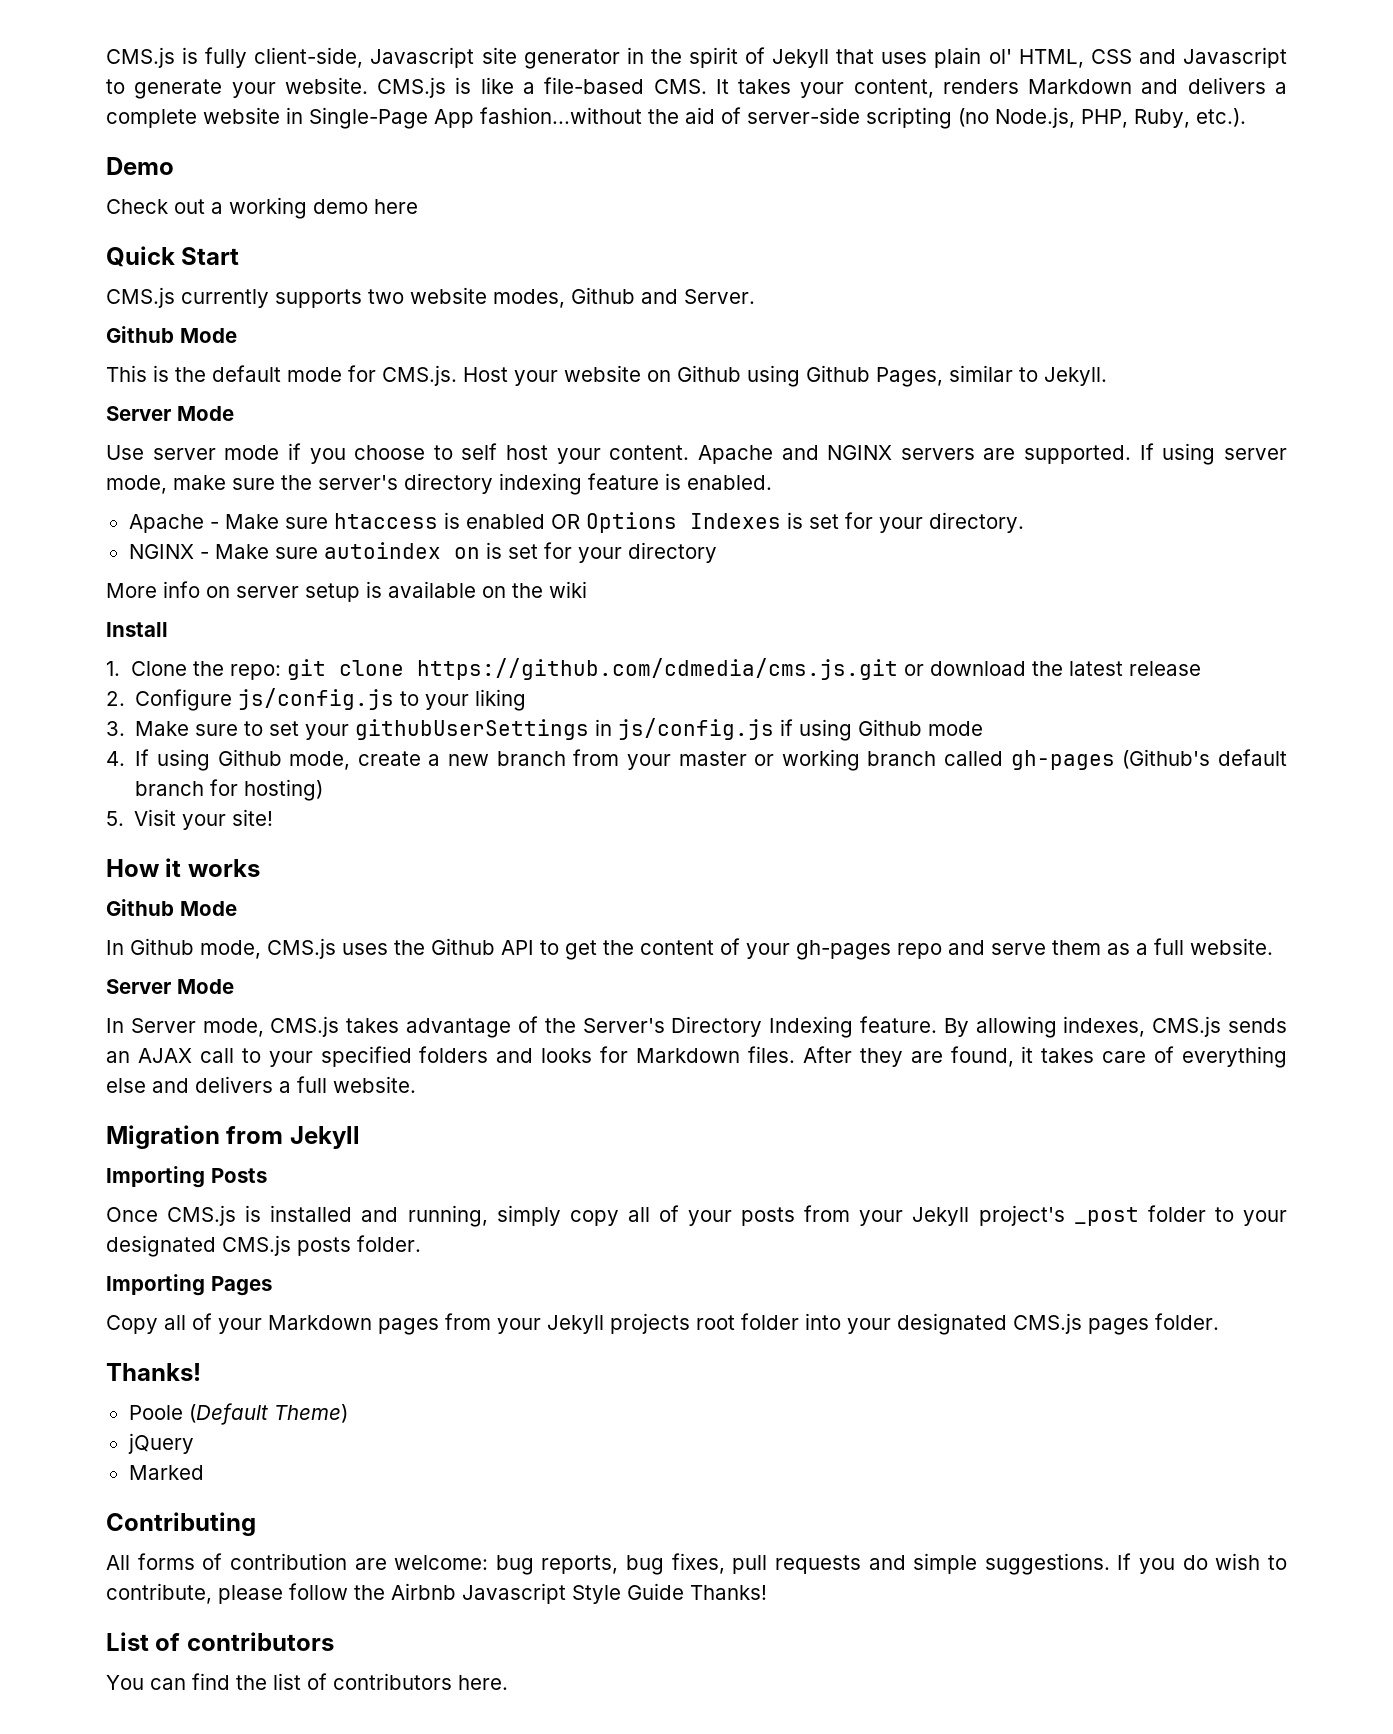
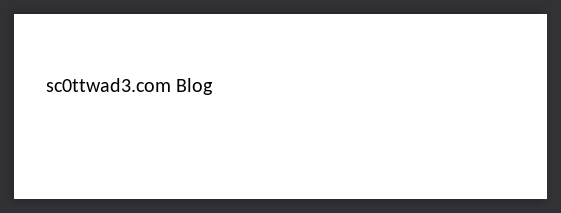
- CMS.js is fully client-side, Javascript site generator in the spirit of Jekyll that uses plain ol' HTML, CSS and Javascript to generate your website. CMS.js is like a file-based CMS. It takes your content, renders Markdown and delivers a complete website in Single-Page App fashion...without the aid of server-side scripting (no Node.js, PHP, Ruby, etc.).
- Demo
- Check out a working demo here
- Quick Start
- CMS.js currently supports two website modes, Github and Server.
- Github Mode
- This is the default mode for CMS.js. Host your website on Github using Github Pages, similar to Jekyll.
- Server Mode
- Use server mode if you choose to self host your content. Apache and NGINX servers are supported. If using server mode, make sure the server's directory indexing feature is enabled.
- Apache - Make sure htaccess is enabled OR Options Indexes is set for your directory.
- NGINX - Make sure autoindex on is set for your directory
- More info on server setup is available on the wiki
- Install
- 1. Clone the repo: git clone https://github.com/cdmedia/cms.js.git or download the latest release
- 2. Configure js/config.js to your liking
- 3. Make sure to set your githubUserSettings in js/config.js if using Github mode
- 4. If using Github mode, create a new branch from your master or working branch called gh-pages (Github's default branch for hosting)
- 5. Visit your site!
- How it works
- Github Mode
- In Github mode, CMS.js uses the Github API to get the content of your gh-pages repo and serve them as a full website.
- Server Mode
- In Server mode, CMS.js takes advantage of the Server's Directory Indexing feature. By allowing indexes, CMS.js sends an AJAX call to your specified folders and looks for Markdown files. After they are found, it takes care of everything else and delivers a full website.
- Migration from Jekyll
- Importing Posts
- Once CMS.js is installed and running, simply copy all of your posts from your Jekyll project's _post folder to your designated CMS.js posts folder.
- Importing Pages
- Copy all of your Markdown pages from your Jekyll projects root folder into your designated CMS.js pages folder.
- Thanks!
- Poole (Default Theme)
- jQuery
- Marked
- Contributing
- All forms of contribution are welcome: bug reports, bug fixes, pull requests and simple suggestions. If you do wish to contribute, please follow the Airbnb Javascript Style Guide Thanks!
- List of contributors
- You can find the list of contributors here.
+ sc0ttwad3.com Blog

